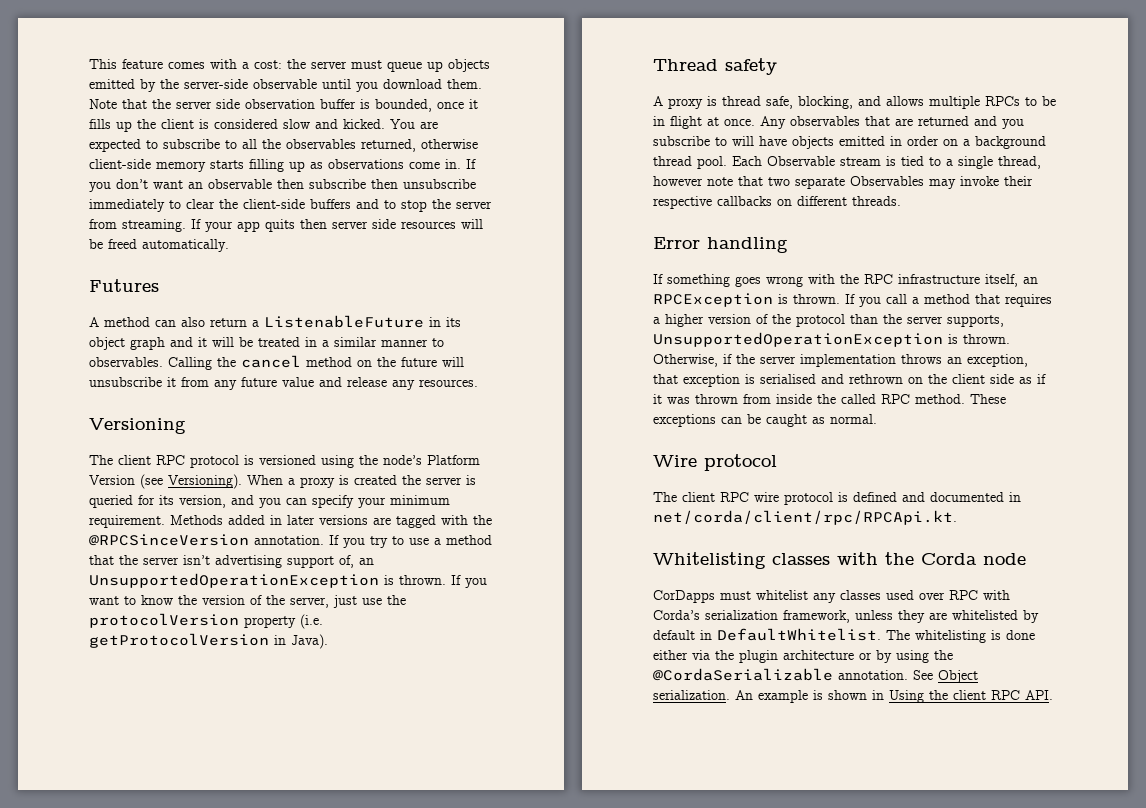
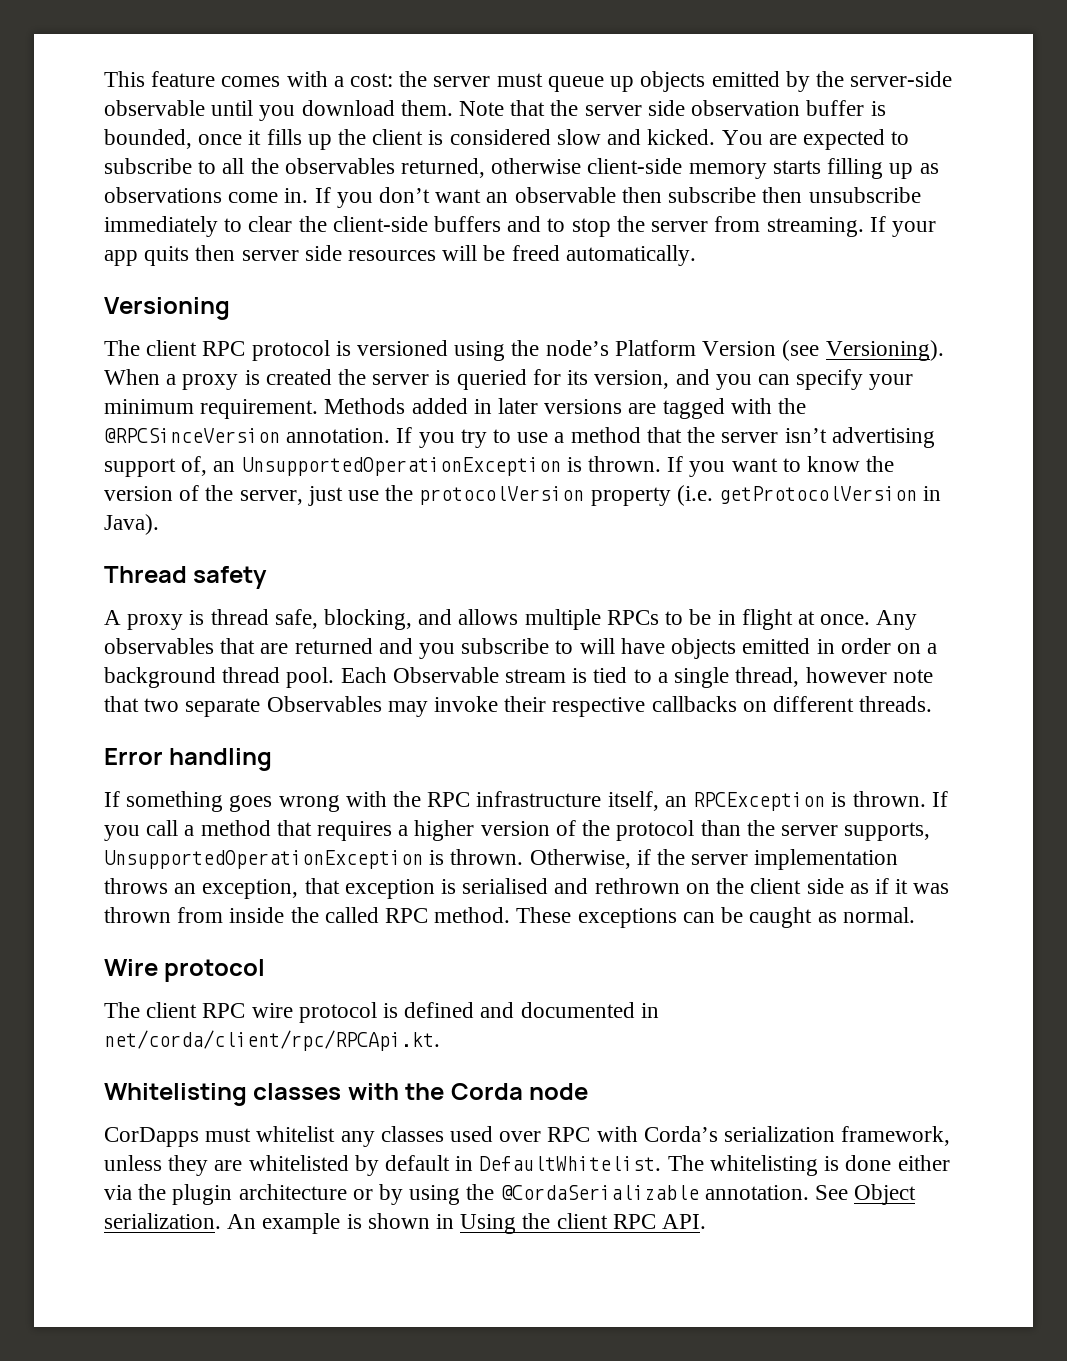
- Futures
- A method can also return a ListenableFuture in its object graph and it will be treated in a similar manner to observables. Calling the cancel method on the future will unsubscribe it from any future value and release any resources.

